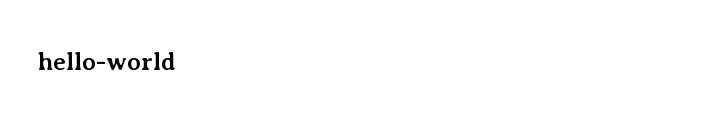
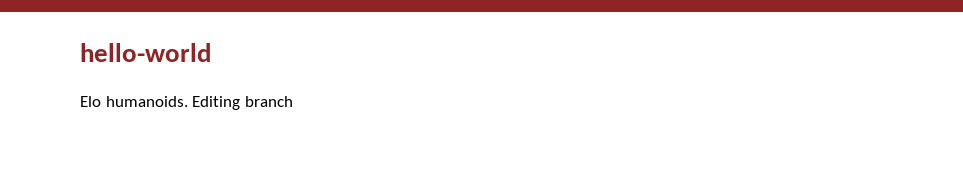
+ Elo humanoids. Editing branch

